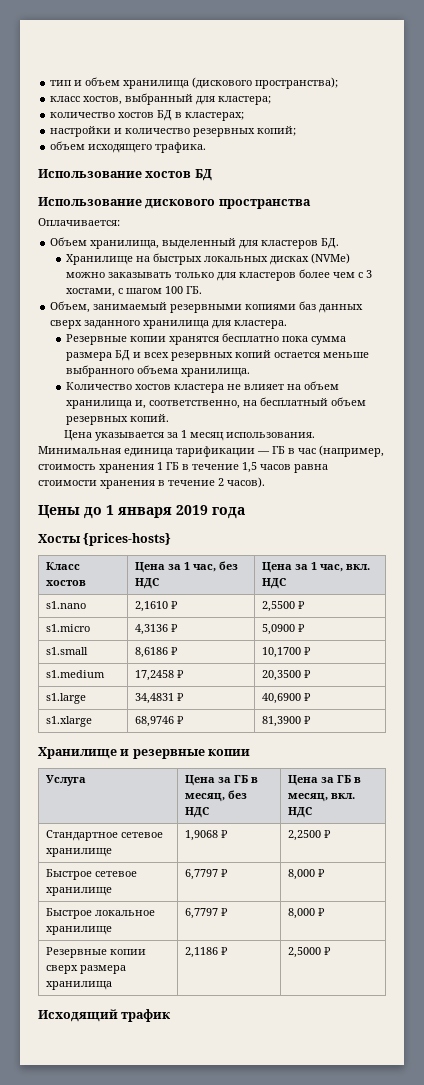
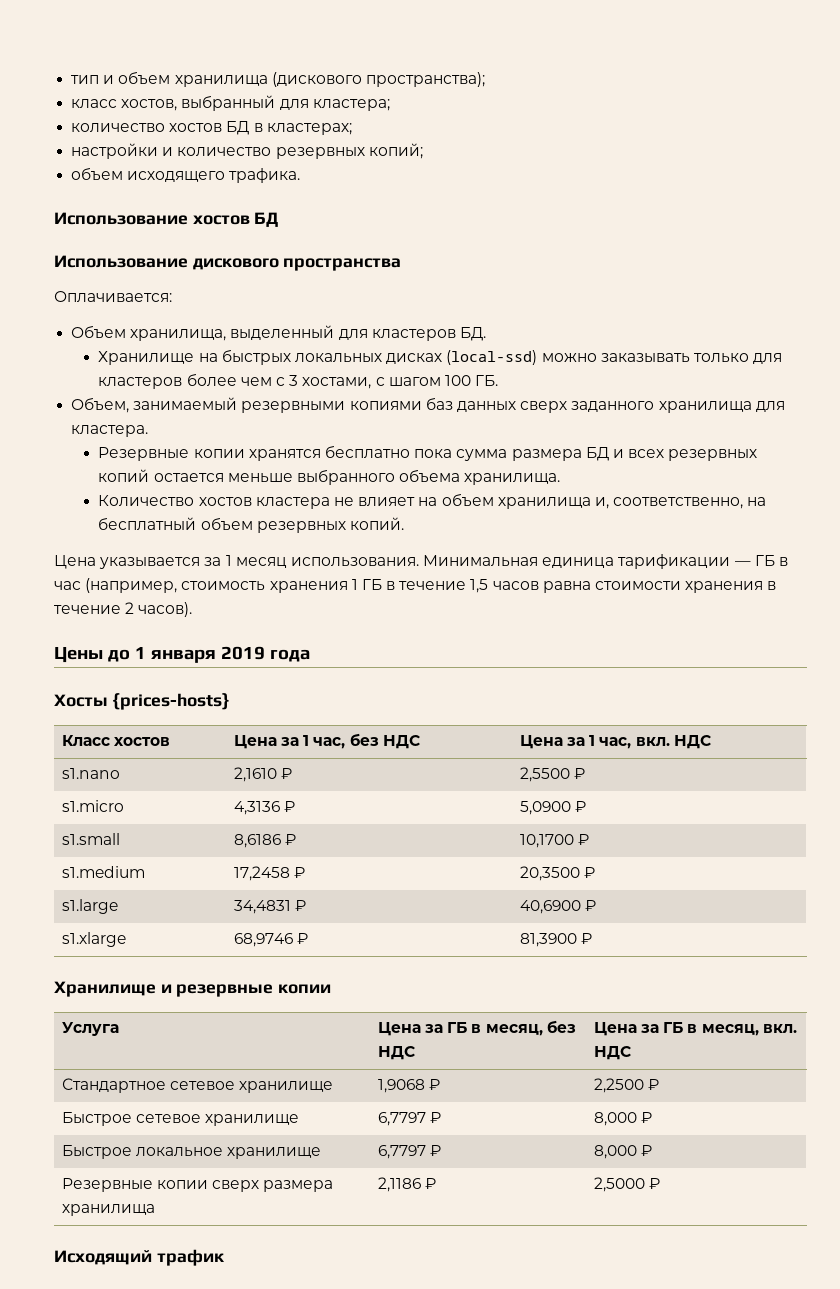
- Хранилище на быстрых локальных дисках (NVMe) можно заказывать только для кластеров более чем с 3 хостами, с шагом 100 ГБ.
+ Хранилище на быстрых локальных дисках (local-ssd) можно заказывать только для кластеров более чем с 3 хостами, с шагом 100 ГБ.

